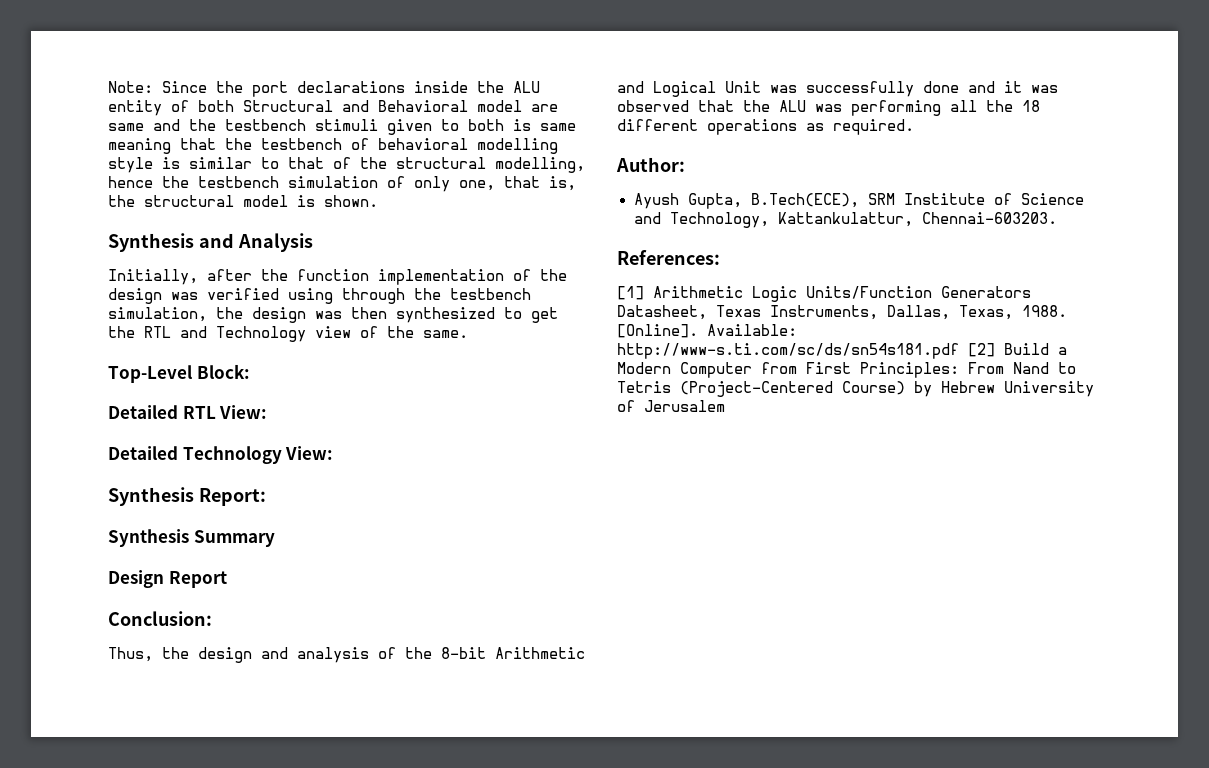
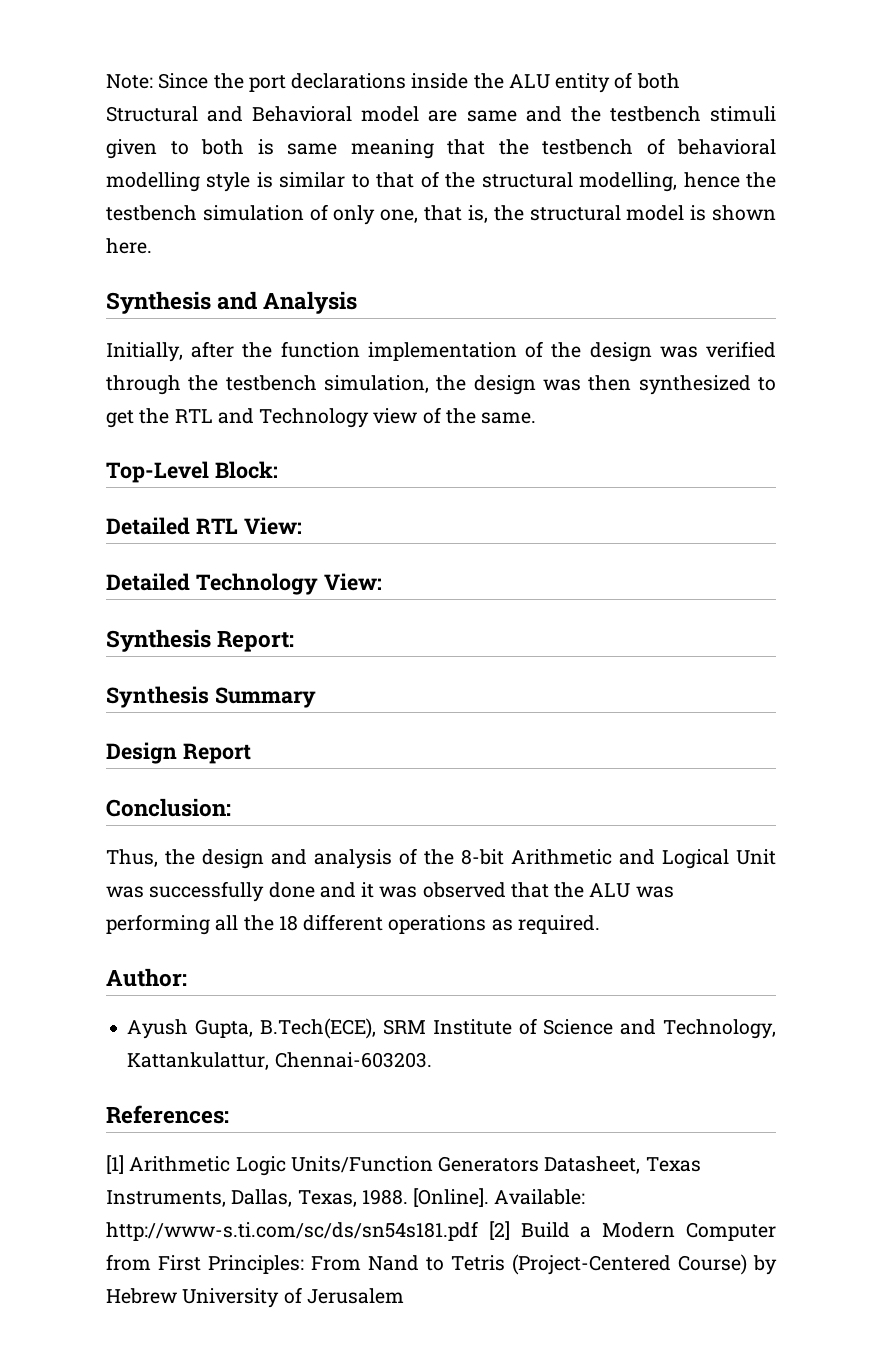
- Note: Since the port declarations inside the ALU entity of both Structural and Behavioral model are same and the testbench stimuli given to both is same meaning that the testbench of behavioral modelling style is similar to that of the structural modelling, hence the testbench simulation of only one, that is, the structural model is shown.
+ Note: Since the port declarations inside the ALU entity of both Structural and Behavioral model are same and the testbench stimuli given to both is same meaning that the testbench of behavioral modelling style is similar to that of the structural modelling, hence the testbench simulation of only one, that is, the structural model is shown here.
- Initially, after the function implementation of the design was verified using through the testbench simulation, the design was then synthesized to get the RTL and Technology view of the same.
+ Initially, after the function implementation of the design was verified through the testbench simulation, the design was then synthesized to get the RTL and Technology view of the same.

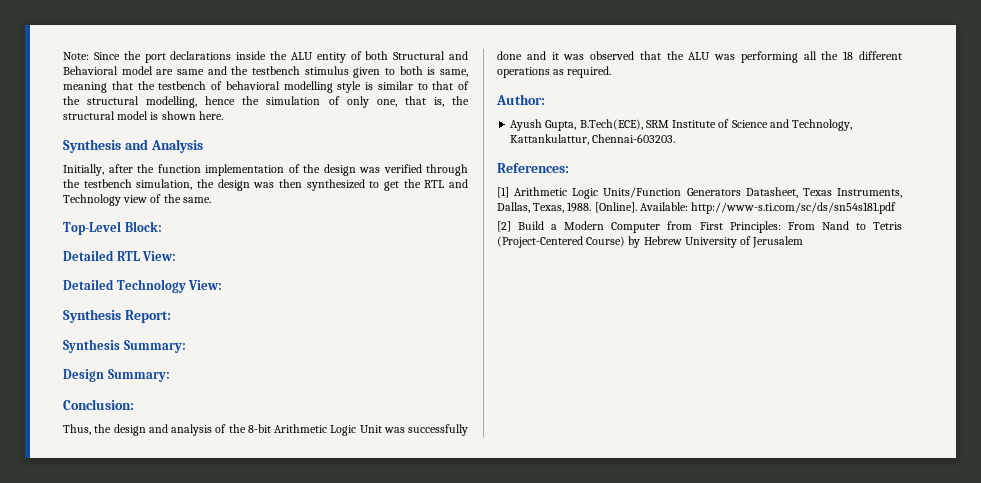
- Note: Since the port declarations inside the ALU entity of both Structural and Behavioral model are same and the testbench stimuli given to both is same meaning that the testbench of behavioral modelling style is similar to that of the structural modelling, hence the testbench simulation of only one, that is, the structural model is shown here.
+ Note: Since the port declarations inside the ALU entity of both Structural and Behavioral model are same and the testbench stimulus given to both is same, meaning that the testbench of behavioral modelling style is similar to that of the structural modelling, hence the simulation of only one, that is, the structural model is shown here.
- Synthesis Summary
+ Synthesis Summary:
- Design Report
+ Design Summary:
- Thus, the design and analysis of the 8-bit Arithmetic and Logical Unit was successfully done and it was observed that the ALU was performing all the 18 different operations as required.
+ Thus, the design and analysis of the 8-bit Arithmetic Logic Unit was successfully done and it was observed that the ALU was performing all the 18 different operations as required.
- Available: http://www-s.ti.com/sc/ds/sn54s181.pdf [2] Build a Modern Computer from First Principles: From Nand to Tetris (Project-Centered Course) by Hebrew University of Jerusalem
+ Available: http://www-s.ti.com/sc/ds/sn54s181.pdf
+ [2] Build a Modern Computer from First Principles: From Nand to Tetris (Project-Centered Course) by Hebrew University of Jerusalem

